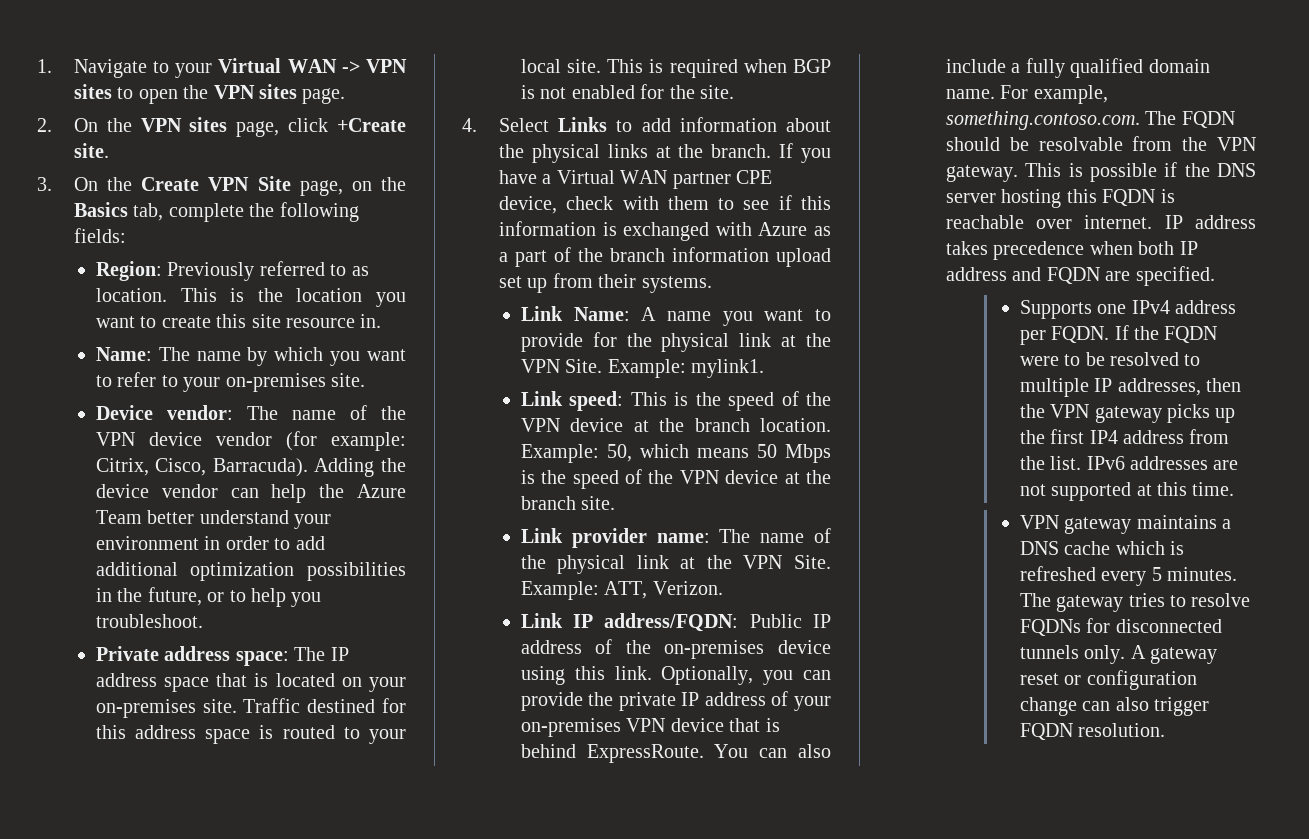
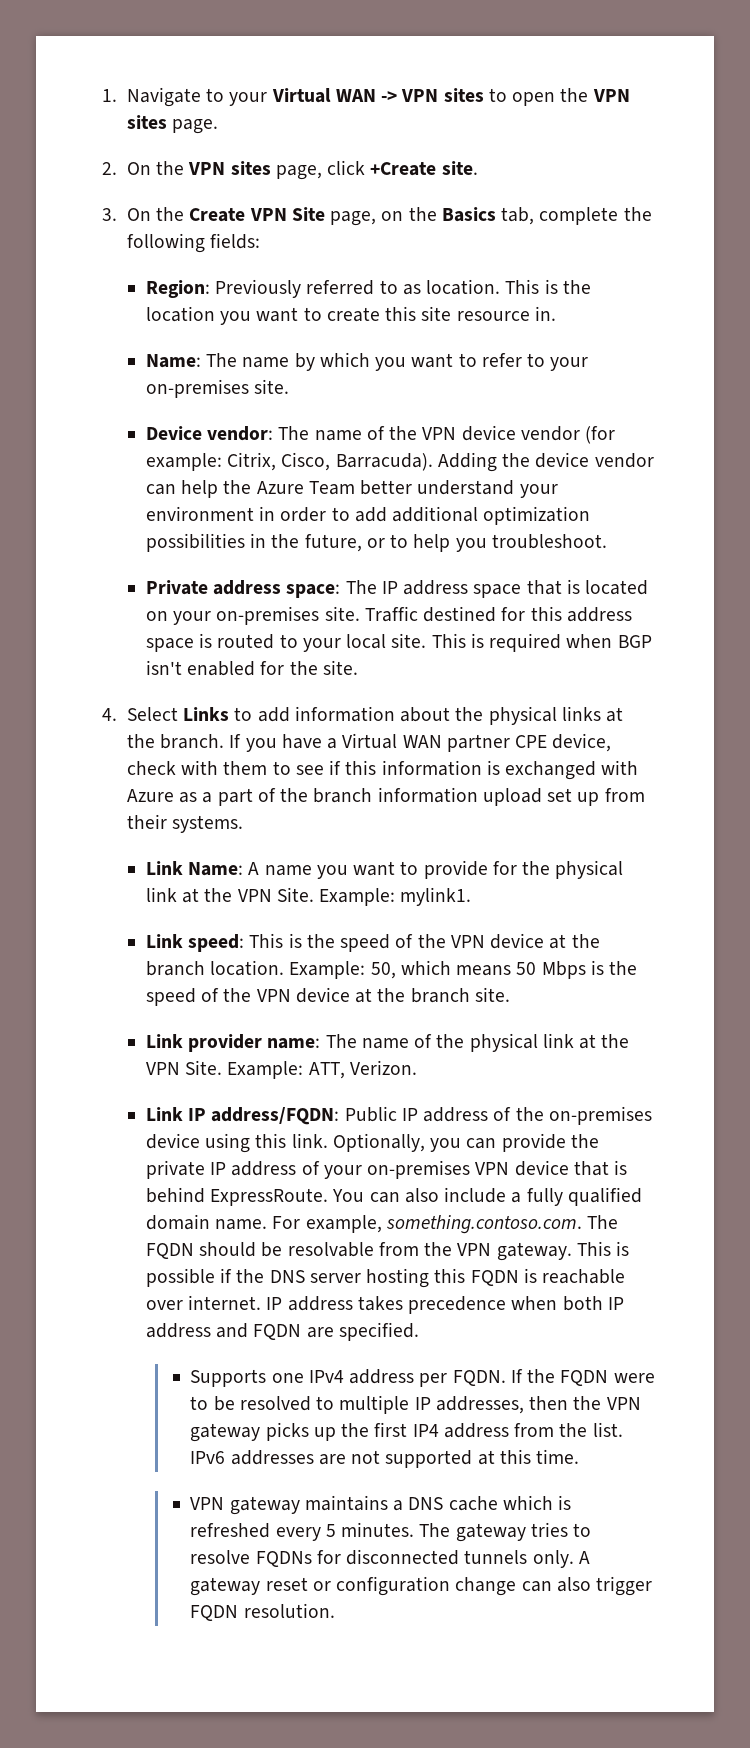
- This is required when BGP is not enabled for the site.
+ This is required when BGP isn't enabled for the site.

